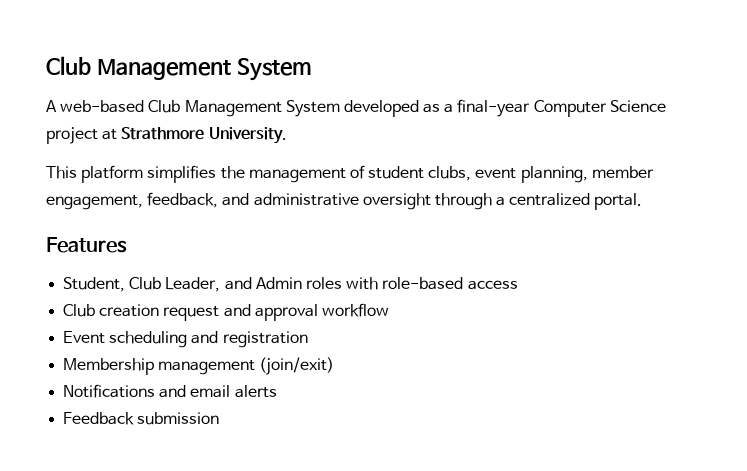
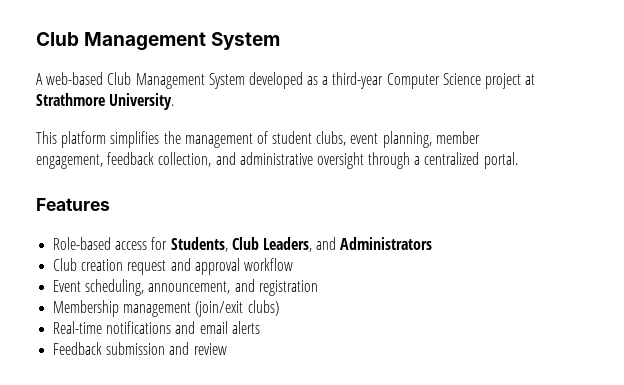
- A web-based Club Management System developed as a final-year Computer Science project at Strathmore University.
+ A web-based Club Management System developed as a third-year Computer Science project at Strathmore University.
- This platform simplifies the management of student clubs, event planning, member engagement, feedback, and administrative oversight through a centralized portal.
+ This platform simplifies the management of student clubs, event planning, member engagement, feedback collection, and administrative oversight through a centralized portal.
- Student, Club Leader, and Admin roles with role-based access
+ Role-based access for Students, Club Leaders, and Administrators
- Event scheduling and registration
+ Event scheduling, announcement, and registration
- Membership management (join/exit)
- Notifications and email alerts
+ Membership management (join/exit clubs)
+ Real-time notifications and email alerts
- Feedback submission
+ Feedback submission and review

